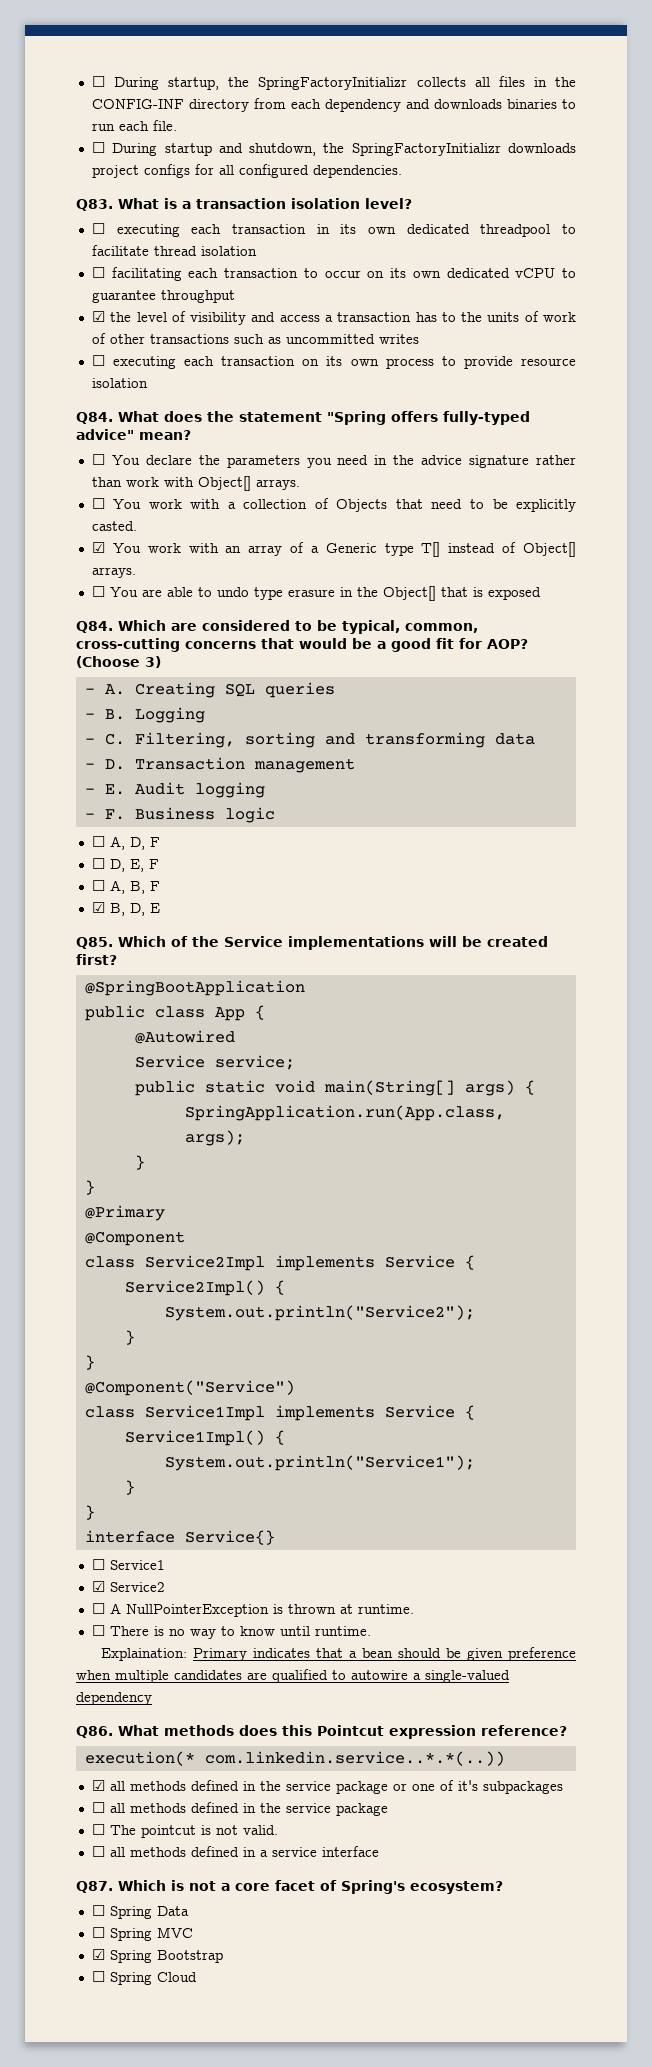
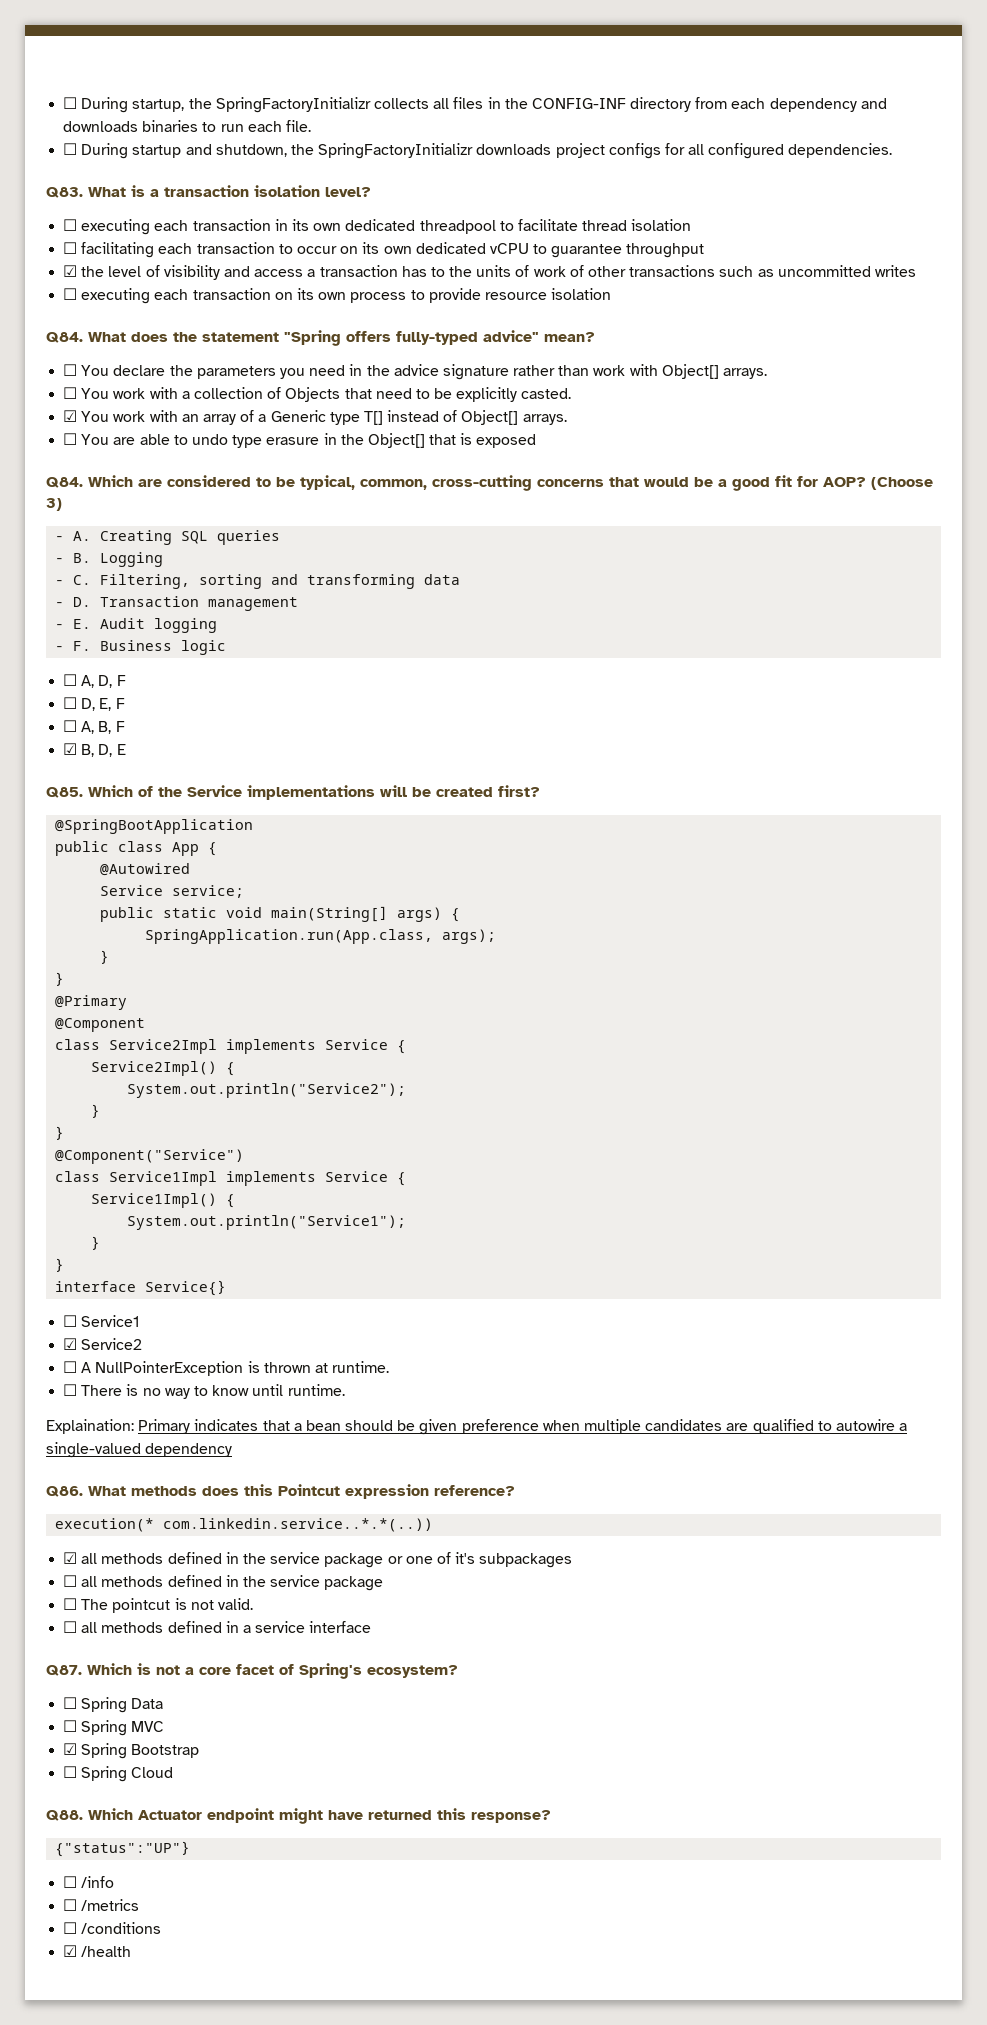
+ Q88. Which Actuator endpoint might have returned this response?
+ {"status":"UP"}
+ ☐ /info
+ ☐ /metrics
+ ☐ /conditions
+ ☑ /health

